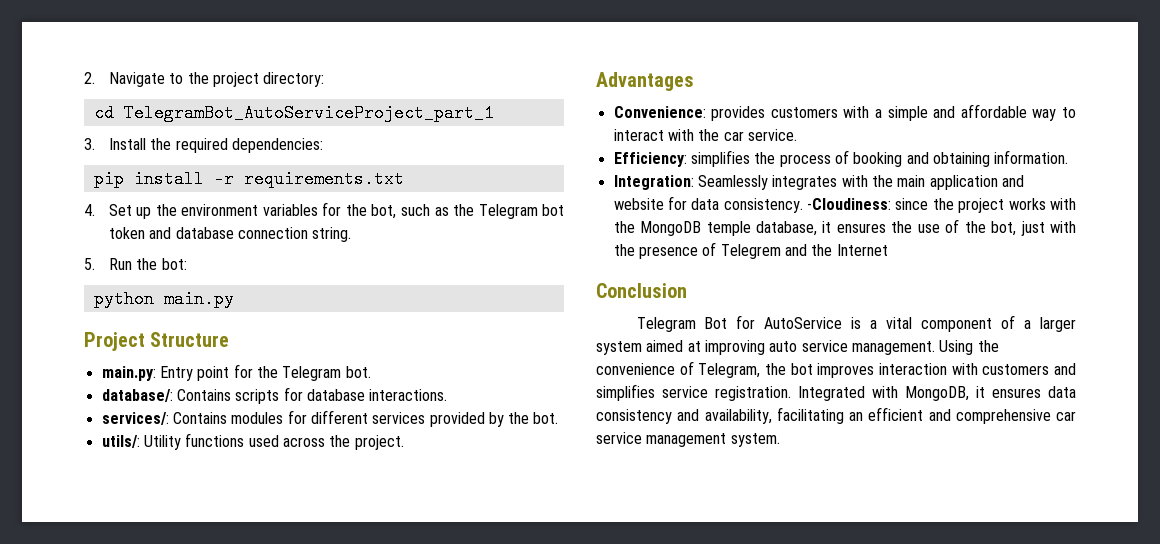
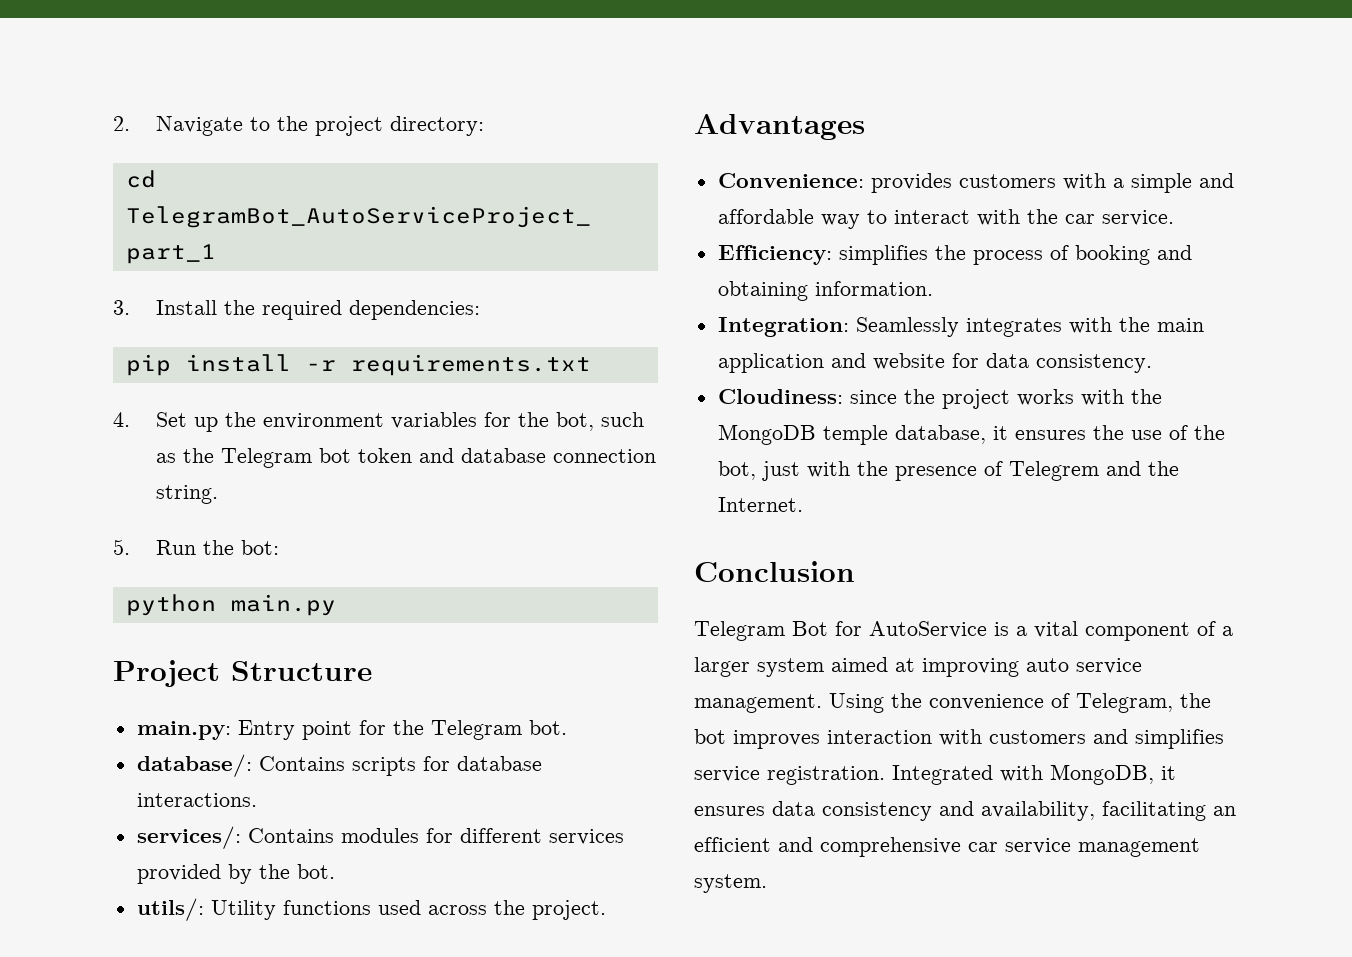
- Integration: Seamlessly integrates with the main application and website for data consistency. -Cloudiness: since the project works with the MongoDB temple database, it ensures the use of the bot, just with the presence of Telegrem and the Internet
+ Integration: Seamlessly integrates with the main application and website for data consistency.
+ Cloudiness: since the project works with the MongoDB temple database, it ensures the use of the bot, just with the presence of Telegrem and the Internet.

